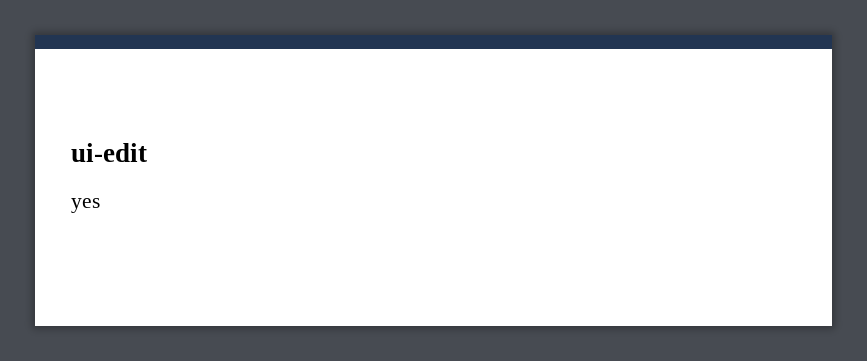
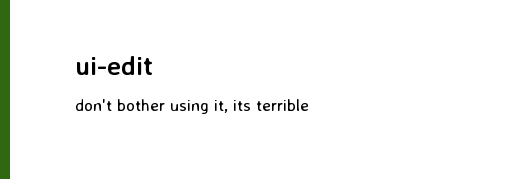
- yes
+ don't bother using it, its terrible

